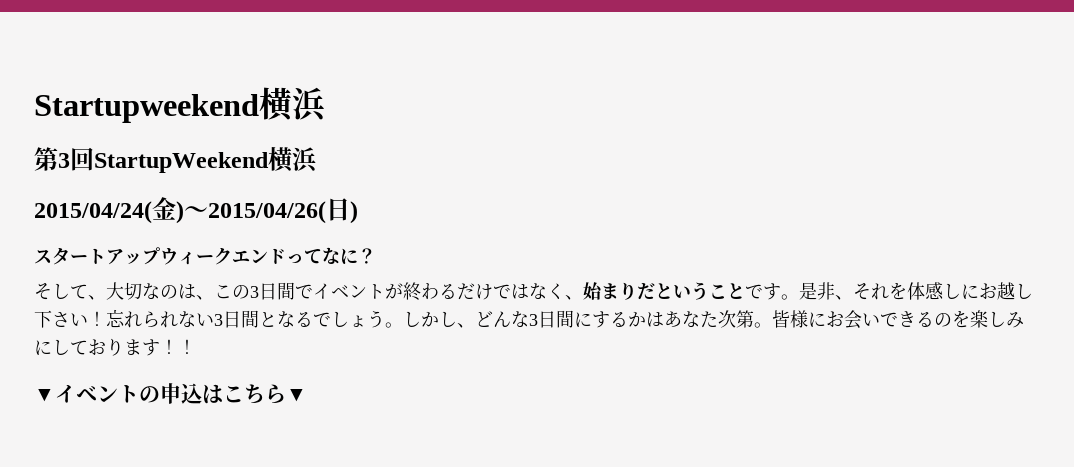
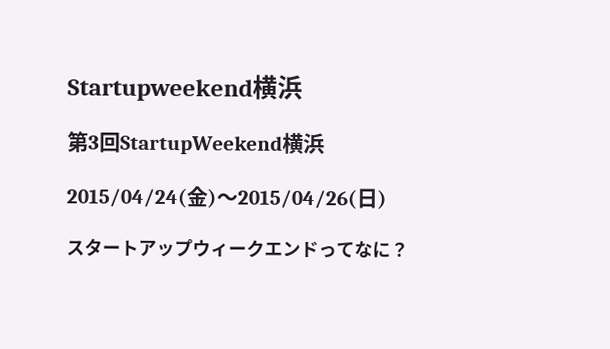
- そして、大切なのは、この3日間でイベントが終わるだけではなく、始まりだということです。是非、それを体感しにお越し下さい！忘れられない3日間となるでしょう。しかし、どんな3日間にするかはあなた次第。皆様にお会いできるのを楽しみにしております！！
- ▼イベントの申込はこちら▼

